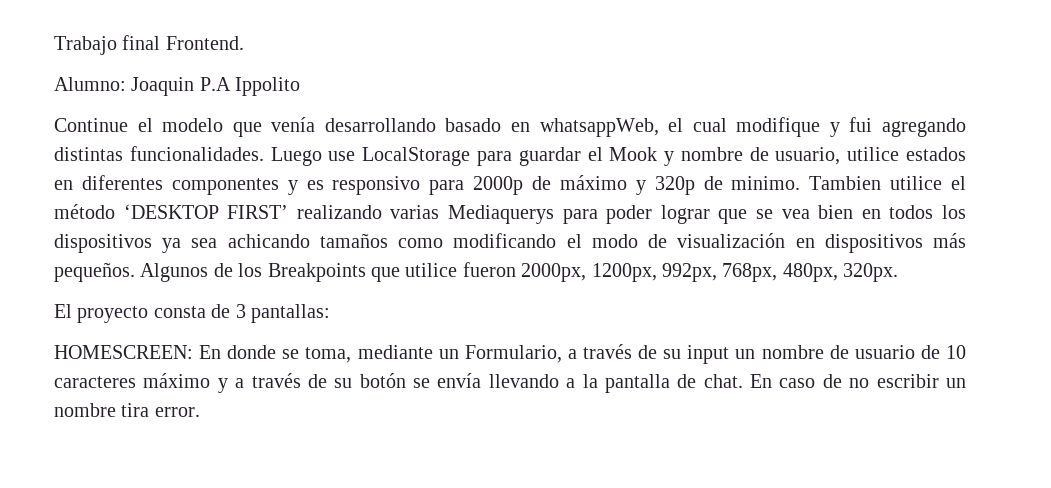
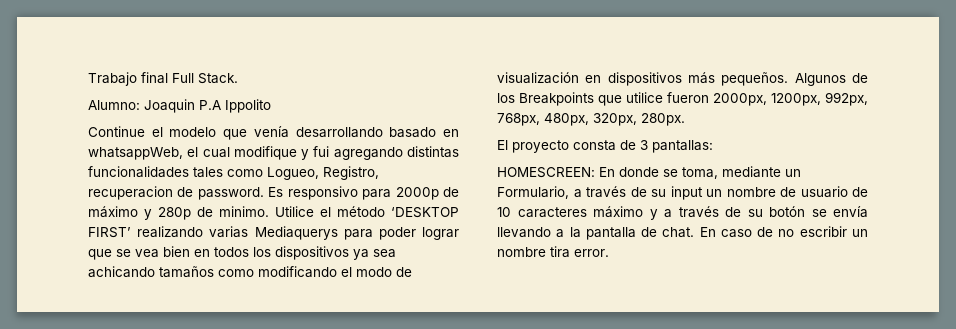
- Trabajo final Frontend.
+ Trabajo final Full Stack.
- Continue el modelo que venía desarrollando basado en whatsappWeb, el cual modifique y fui agregando distintas funcionalidades. Luego use LocalStorage para guardar el Mook y nombre de usuario, utilice estados en diferentes componentes y es responsivo para 2000p de máximo y 320p de minimo.
+ Continue el modelo que venía desarrollando basado en whatsappWeb, el cual modifique y fui agregando distintas funcionalidades tales como Logueo, Registro, recuperacion de password. Es responsivo para 2000p de máximo y 280p de minimo.
- Tambien utilice el método ‘DESKTOP FIRST’ realizando varias Mediaquerys para poder lograr que se vea bien en todos los dispositivos ya sea achicando tamaños como modificando el modo de visualización en dispositivos más pequeños.
+ Utilice el método ‘DESKTOP FIRST’ realizando varias Mediaquerys para poder lograr que se vea bien en todos los dispositivos ya sea achicando tamaños como modificando el modo de visualización en dispositivos más pequeños.
- Algunos de los Breakpoints que utilice fueron 2000px, 1200px, 992px, 768px, 480px, 320px.
+ Algunos de los Breakpoints que utilice fueron 2000px, 1200px, 992px, 768px, 480px, 320px, 280px.

